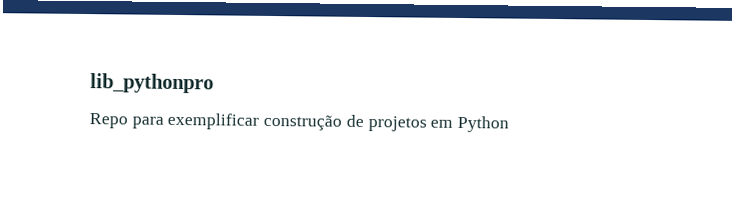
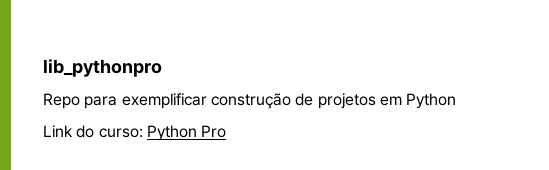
+ Link do curso: Python Pro

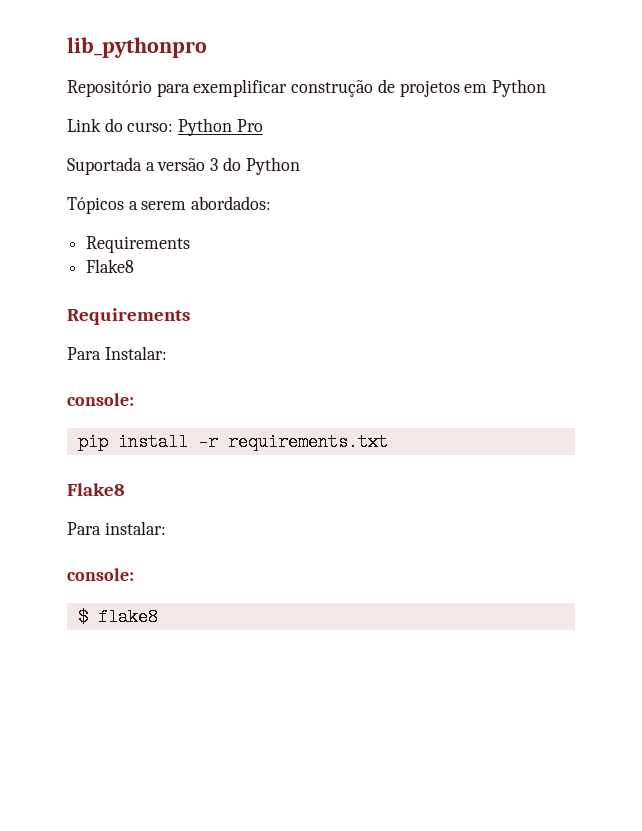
- Repo para exemplificar construção de projetos em Python
+ Repositório para exemplificar construção de projetos em Python
+ Suportada a versão 3 do Python
+ Tópicos a serem abordados:
+ Requirements
+ Flake8
+ Requirements
+ Para Instalar:
+ console:
+ pip install -r requirements.txt
+ Flake8
+ Para instalar:
+ console:
+ $ flake8

